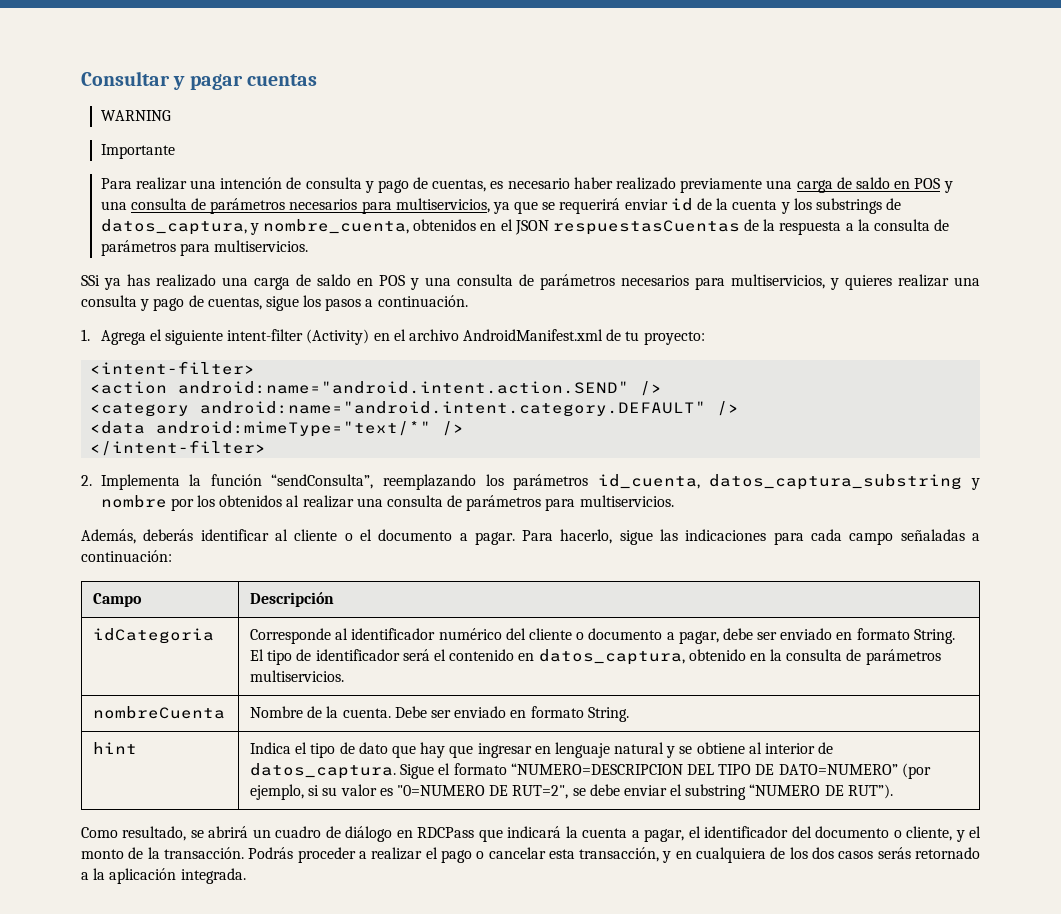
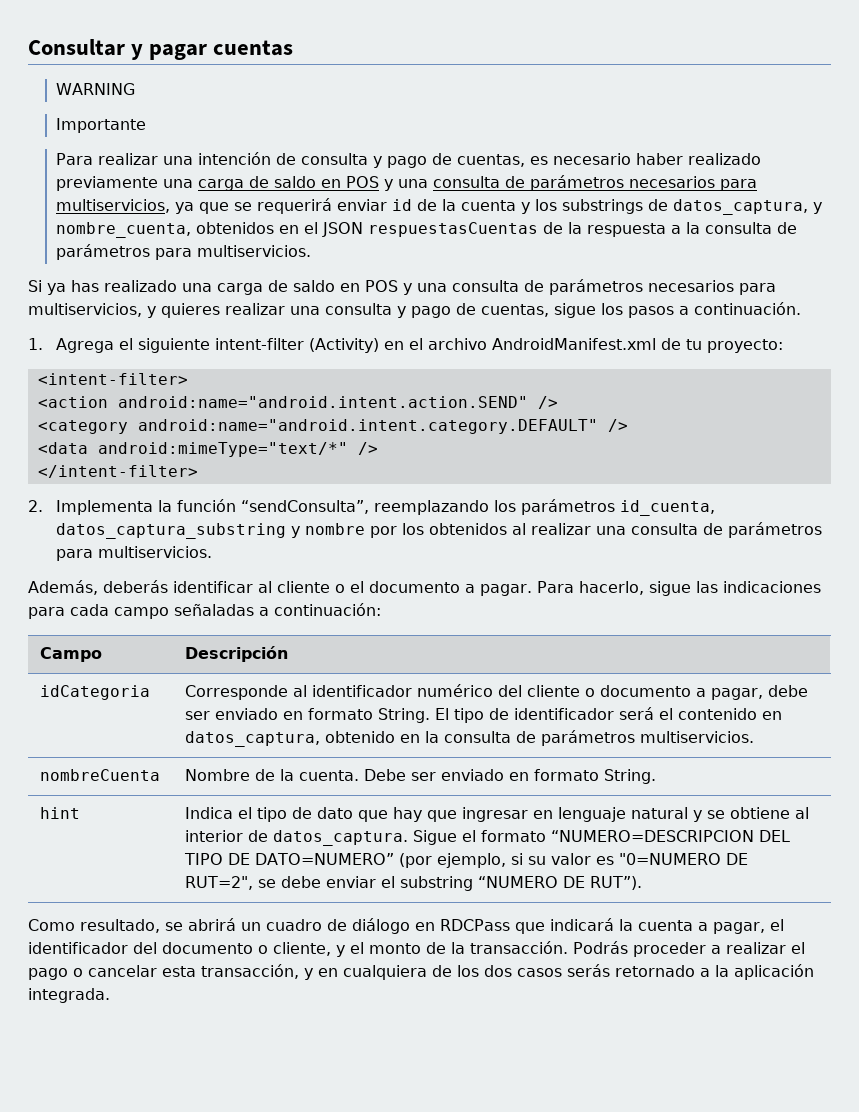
- SSi ya has realizado una carga de saldo en POS y una consulta de parámetros necesarios para multiservicios, y quieres realizar una consulta y pago de cuentas, sigue los pasos a continuación.
+ Si ya has realizado una carga de saldo en POS y una consulta de parámetros necesarios para multiservicios, y quieres realizar una consulta y pago de cuentas, sigue los pasos a continuación.

